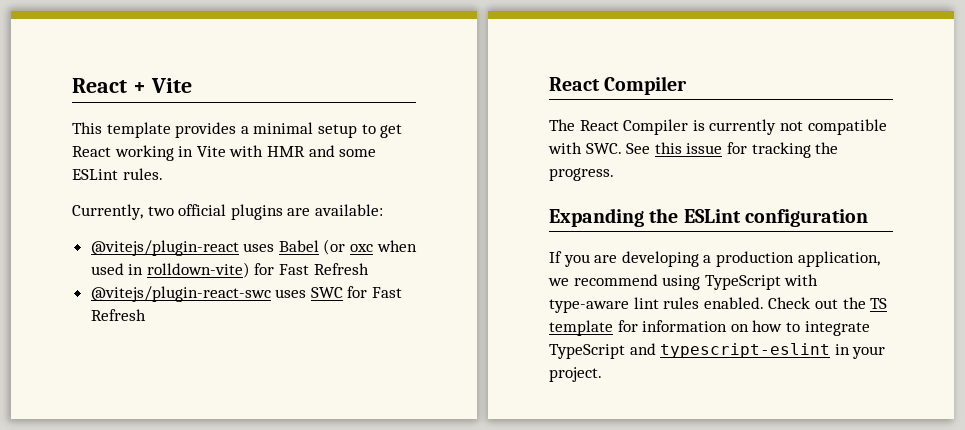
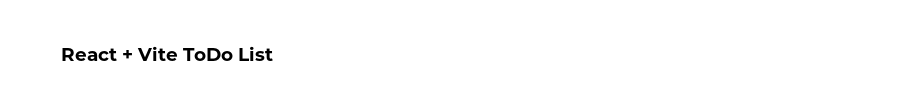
- React + Vite
- This template provides a minimal setup to get React working in Vite with HMR and some ESLint rules.
- Currently, two official plugins are available:
- @vitejs/plugin-react uses Babel (or oxc when used in rolldown-vite) for Fast Refresh
- @vitejs/plugin-react-swc uses SWC for Fast Refresh
- React Compiler
- The React Compiler is currently not compatible with SWC. See this issue for tracking the progress.
- Expanding the ESLint configuration
- If you are developing a production application, we recommend using TypeScript with type-aware lint rules enabled. Check out the TS template for information on how to integrate TypeScript and typescript-eslint in your project.
+ React + Vite ToDo List

